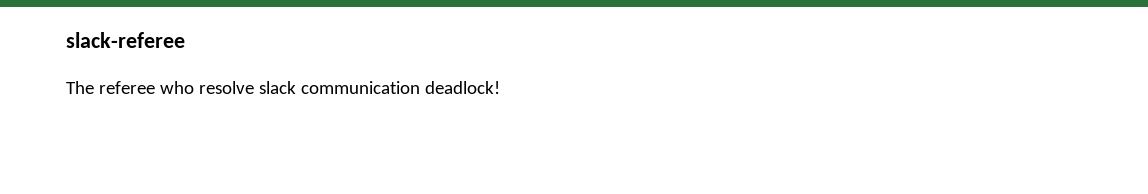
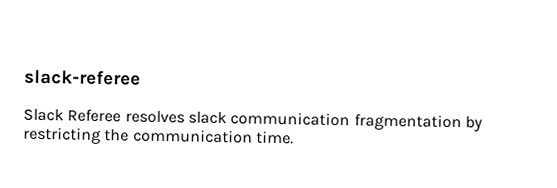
- The referee who resolve slack communication deadlock!
+ Slack Referee resolves slack communication fragmentation by restricting the communication time.

